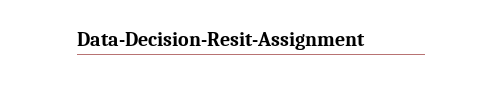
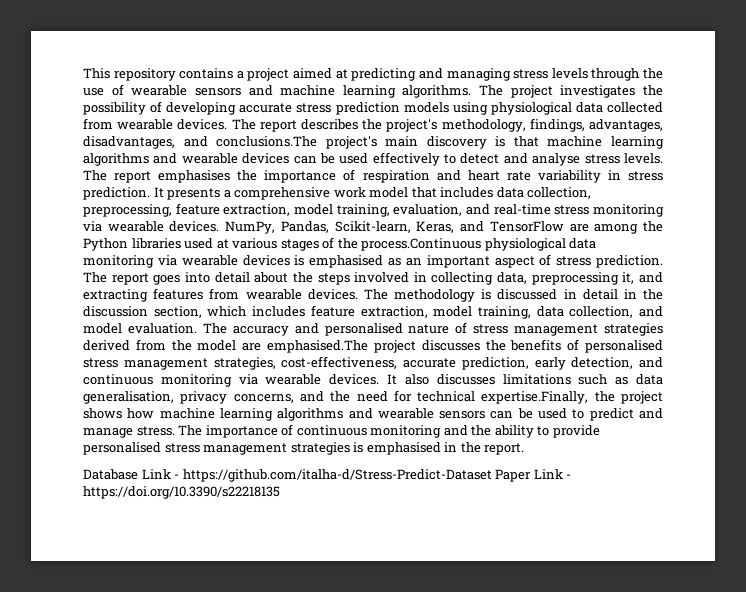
- Data-Decision-Resit-Assignment
+ This repository contains a project aimed at predicting and managing stress levels through the use of wearable sensors and machine learning algorithms. The project investigates the possibility of developing accurate stress prediction models using physiological data collected from wearable devices. The report describes the project's methodology, findings, advantages, disadvantages, and conclusions.The project's main discovery is that machine learning algorithms and wearable devices can be used effectively to detect and analyse stress levels. The report emphasises the importance of respiration and heart rate variability in stress prediction. It presents a comprehensive work model that includes data collection, preprocessing, feature extraction, model training, evaluation, and real-time stress monitoring via wearable devices. NumPy, Pandas, Scikit-learn, Keras, and TensorFlow are among the Python libraries used at various stages of the process.Continuous physiological data monitoring via wearable devices is emphasised as an important aspect of stress prediction. The report goes into detail about the steps involved in collecting data, preprocessing it, and extracting features from wearable devices. The methodology is discussed in detail in the discussion section, which includes feature extraction, model training, data collection, and model evaluation. The accuracy and personalised nature of stress management strategies derived from the model are emphasised.The project discusses the benefits of personalised stress management strategies, cost-effectiveness, accurate prediction, early detection, and continuous monitoring via wearable devices. It also discusses limitations such as data generalisation, privacy concerns, and the need for technical expertise.Finally, the project shows how machine learning algorithms and wearable sensors can be used to predict and manage stress. The importance of continuous monitoring and the ability to provide personalised stress management strategies is emphasised in the report.
+ Database Link - https://github.com/italha-d/Stress-Predict-Dataset Paper Link - https://doi.org/10.3390/s22218135

